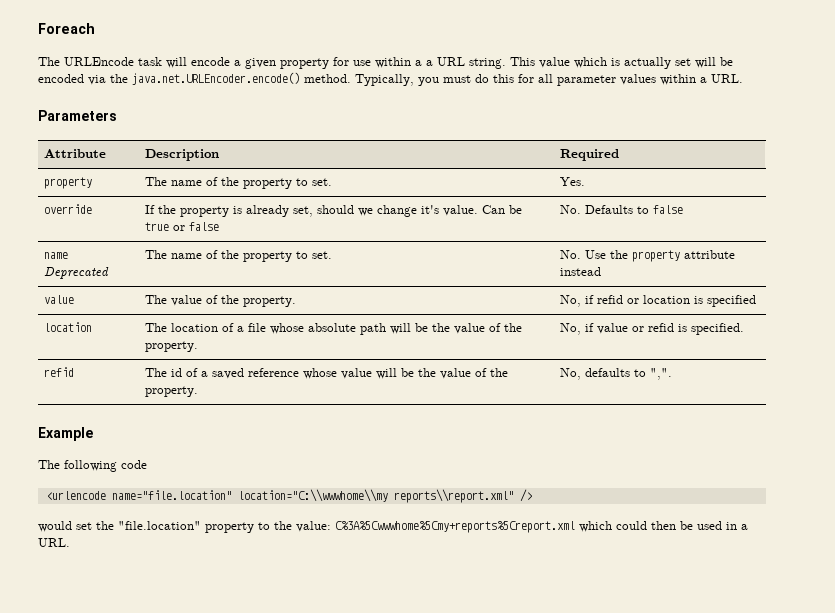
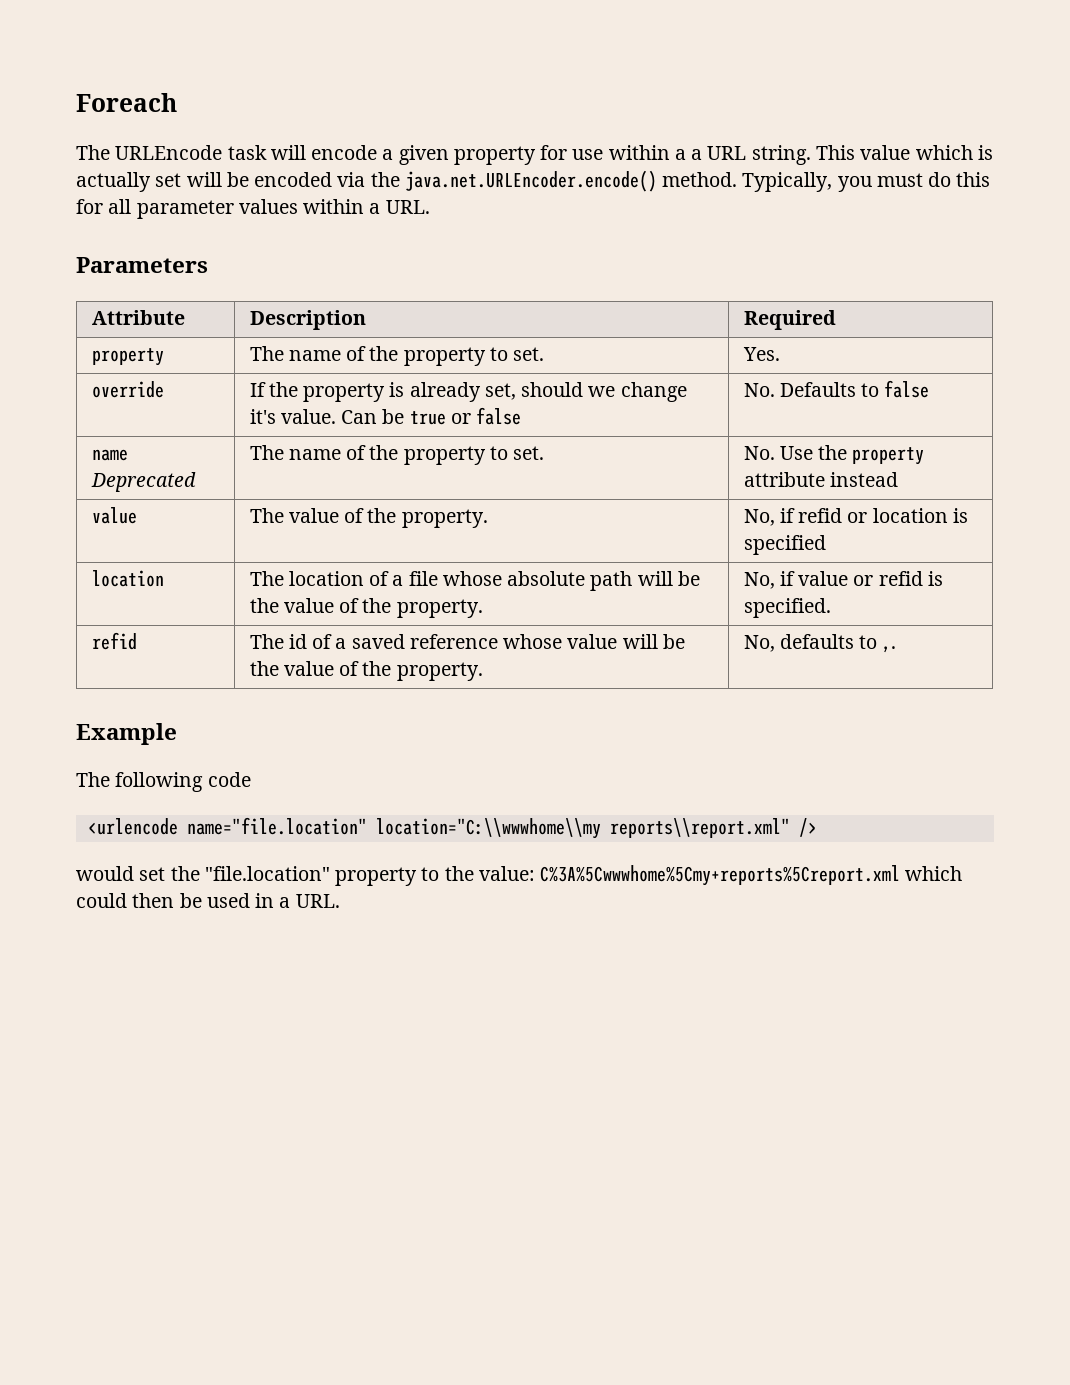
- refid | The id of a saved reference whose value will be the value of the property. | No, defaults to ",".
+ refid | The id of a saved reference whose value will be the value of the property. | No, defaults to ,.

